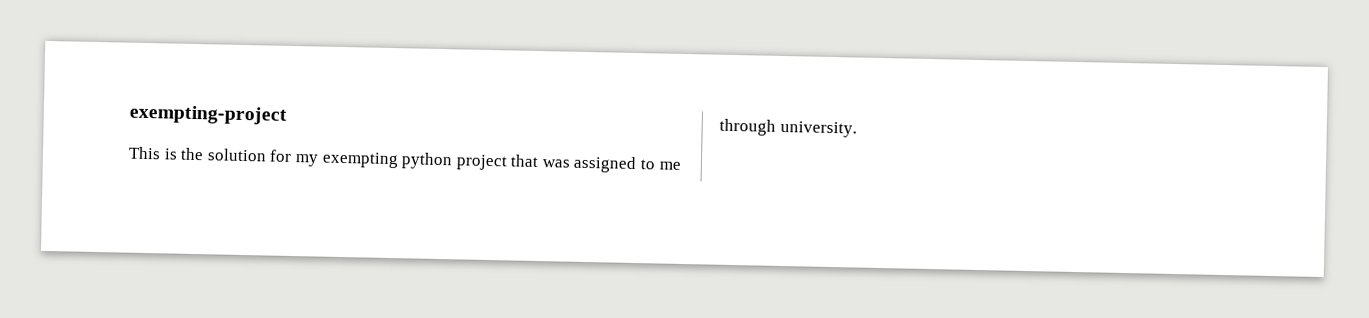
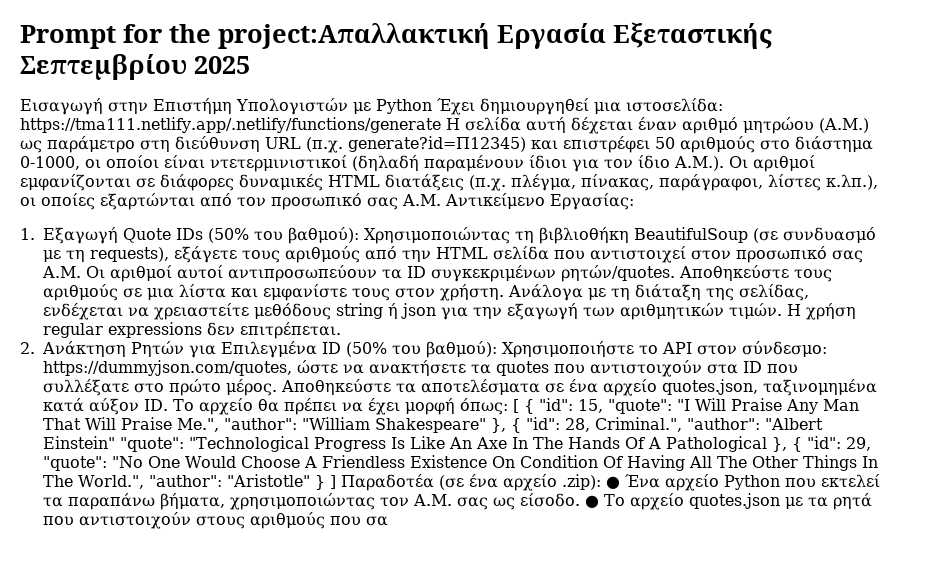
- exempting-project
- This is the solution for my exempting python project that was assigned to me through university.
+ Prompt for the project:Απαλλακτική Εργασία Εξεταστικής Σεπτεμβρίου 2025
+ Εισαγωγή στην Επιστήμη Υπολογιστών με Python Έχει δημιουργηθεί μια ιστοσελίδα: https://tma111.netlify.app/.netlify/functions/generate Η σελίδα αυτή δέχεται έναν αριθμό μητρώου (Α.Μ.) ως παράμετρο στη διεύθυνση URL (π.χ. generate?id=Π12345) και επιστρέφει 50 αριθμούς στο διάστημα 0-1000, οι οποίοι είναι ντετερμινιστικοί (δηλαδή παραμένουν ίδιοι για τον ίδιο Α.Μ.). Οι αριθμοί εμφανίζονται σε διάφορες δυναμικές HTML διατάξεις (π.χ. πλέγμα, πίνακας, παράγραφοι, λίστες κ.λπ.), οι οποίες εξαρτώνται από τον προσωπικό σας Α.Μ. Αντικείμενο Εργασίας:
+ 1. Εξαγωγή Quote IDs (50% του βαθμού): Χρησιμοποιώντας τη βιβλιοθήκη BeautifulSoup (σε συνδυασμό με τη requests), εξάγετε τους αριθμούς από την HTML σελίδα που αντιστοιχεί στον προσωπικό σας Α.Μ. Οι αριθμοί αυτοί αντιπροσωπεύουν τα ID συγκεκριμένων ρητών/quotes. Αποθηκεύστε τους αριθμούς σε μια λίστα και εμφανίστε τους στον χρήστη. Ανάλογα με τη διάταξη της σελίδας, ενδέχεται να χρειαστείτε μεθόδους string ή json για την εξαγωγή των αριθμητικών τιμών. Η χρήση regular expressions δεν επιτρέπεται.
+ 2. Ανάκτηση Ρητών για Επιλεγμένα ID (50% του βαθμού): Χρησιμοποιήστε το API στον σύνδεσμο: https://dummyjson.com/quotes, ώστε να ανακτήσετε τα quotes που αντιστοιχούν στα ID που συλλέξατε στο πρώτο μέρος. Αποθηκεύστε τα αποτελέσματα σε ένα αρχείο quotes.json, ταξινομημένα κατά αύξον ID. Το αρχείο θα πρέπει να έχει μορφή όπως: [ { "id": 15, "quote": "I Will Praise Any Man That Will Praise Me.", "author": "William Shakespeare" }, { "id": 28, Criminal.", "author": "Albert Einstein" "quote": "Technological Progress Is Like An Axe In The Hands Of A Pathological }, { "id": 29, "quote": "No One Would Choose A Friendless Existence On Condition Of Having All The Other Things In The World.", "author": "Aristotle" } ] Παραδοτέα (σε ένα αρχείο .zip): ● Ένα αρχείο Python που εκτελεί τα παραπάνω βήματα, χρησιμοποιώντας τον Α.Μ. σας ως είσοδο. ● Το αρχείο quotes.json με τα ρητά που αντιστοιχούν στους αριθμούς που σα

